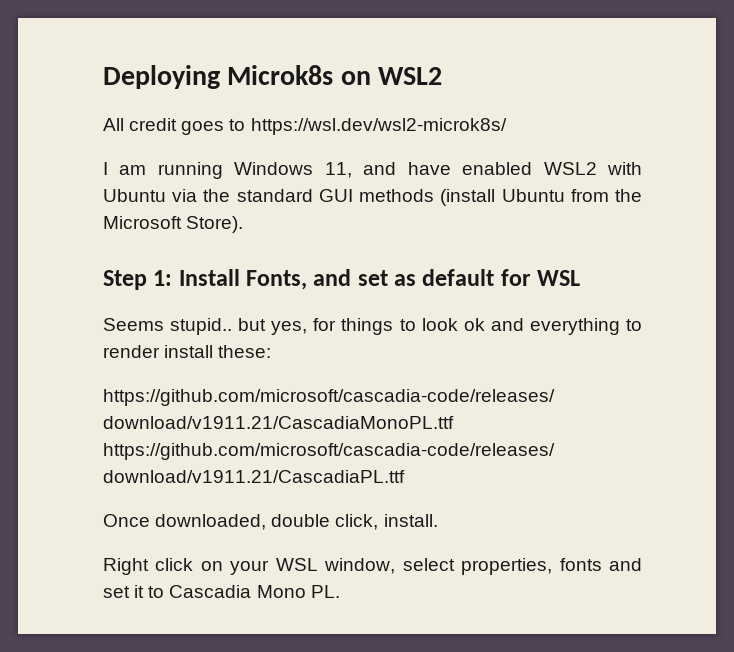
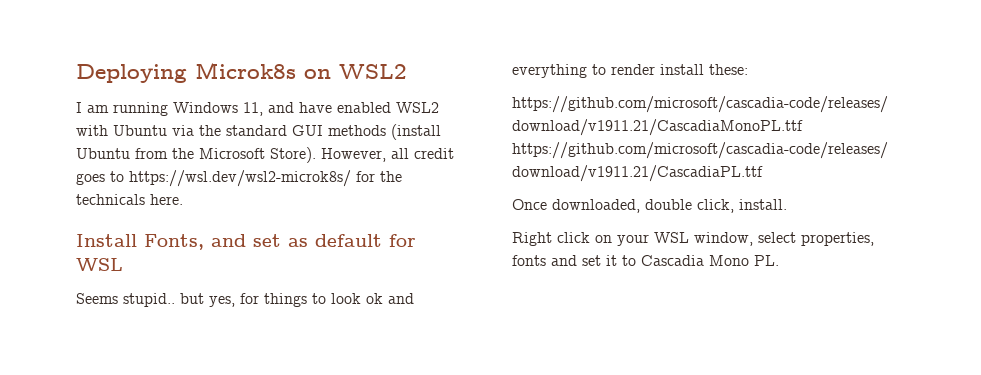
- All credit goes to https://wsl.dev/wsl2-microk8s/
- I am running Windows 11, and have enabled WSL2 with Ubuntu via the standard GUI methods (install Ubuntu from the Microsoft Store).
- Step 1: Install Fonts, and set as default for WSL
+ I am running Windows 11, and have enabled WSL2 with Ubuntu via the standard GUI methods (install Ubuntu from the Microsoft Store). However, all credit goes to https://wsl.dev/wsl2-microk8s/ for the technicals here.
+ Install Fonts, and set as default for WSL

